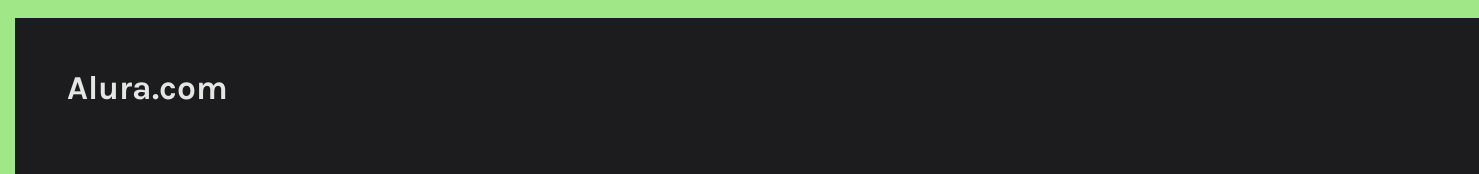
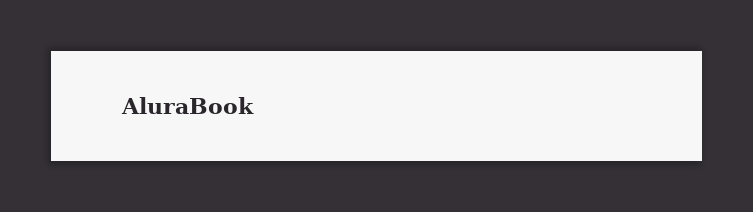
- Alura.com
+ AluraBook

